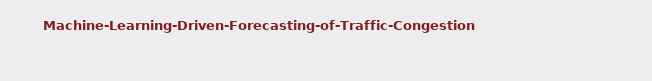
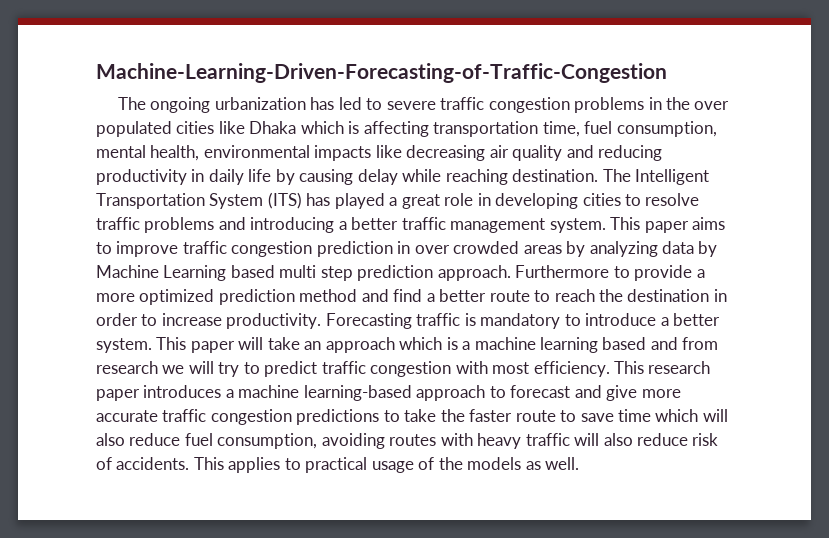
+ The ongoing urbanization has led to severe traffic congestion problems in the over populated cities like Dhaka which is affecting transportation time, fuel consumption, mental health, environmental impacts like decreasing air quality and reducing productivity in daily life by causing delay while reaching destination. The Intelligent Transportation System (ITS) has played a great role in developing cities to resolve traffic problems and introducing a better traffic management system. This paper aims to improve traffic congestion prediction in over crowded areas by analyzing data by Machine Learning based multi step prediction approach. Furthermore to provide a more optimized prediction method and find a better route to reach the destination in order to increase productivity. Forecasting traffic is mandatory to introduce a better system. This paper will take an approach which is a machine learning based and from research we will try to predict traffic congestion with most efficiency. This research paper introduces a machine learning-based approach to forecast and give more accurate traffic congestion predictions to take the faster route to save time which will also reduce fuel consumption, avoiding routes with heavy traffic will also reduce risk of accidents. This applies to practical usage of the models as well.

